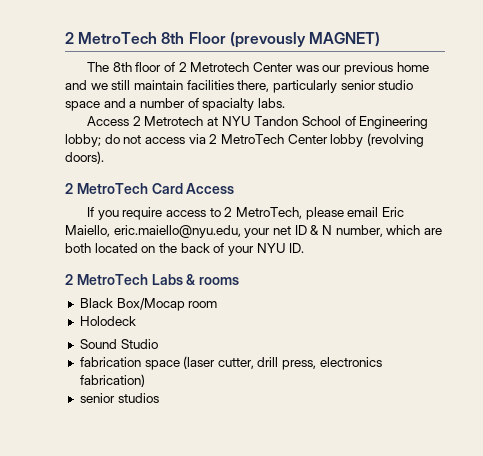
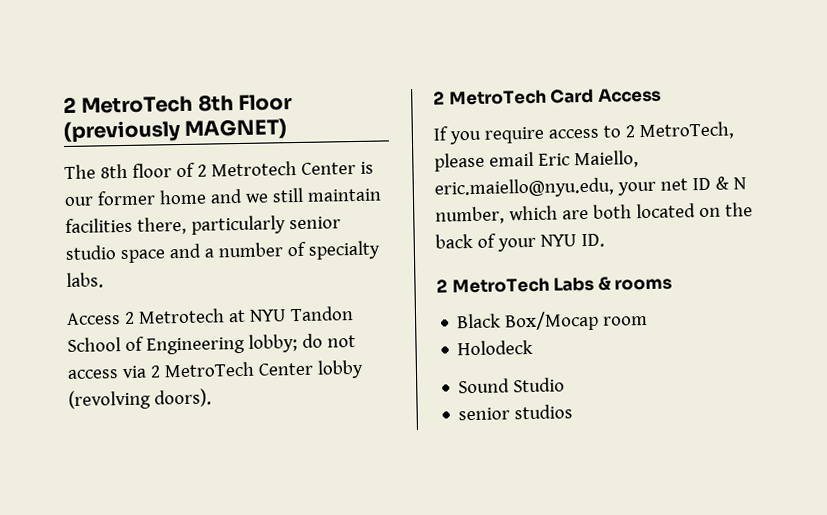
- 2 MetroTech 8th Floor (prevously MAGNET)
+ 2 MetroTech 8th Floor (previously MAGNET)
- The 8th floor of 2 Metrotech Center was our previous home and we still maintain facilities there, particularly senior studio space and a number of spacialty labs.
+ The 8th floor of 2 Metrotech Center is our former home and we still maintain facilities there, particularly senior studio space and a number of specialty labs.
- fabrication space (laser cutter, drill press, electronics fabrication)

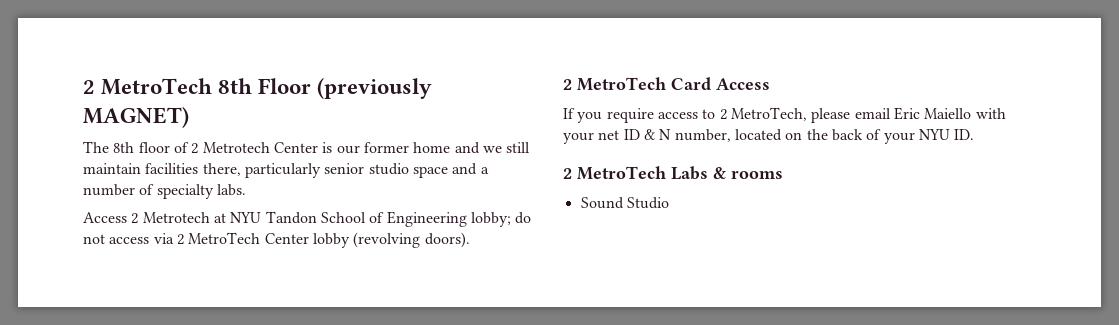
- If you require access to 2 MetroTech, please email Eric Maiello, eric.maiello@nyu.edu, your net ID & N number, which are both located on the back of your NYU ID.
+ If you require access to 2 MetroTech, please email Eric Maiello with your net ID & N number, located on the back of your NYU ID.
- Black Box/Mocap room
- Holodeck
- senior studios

